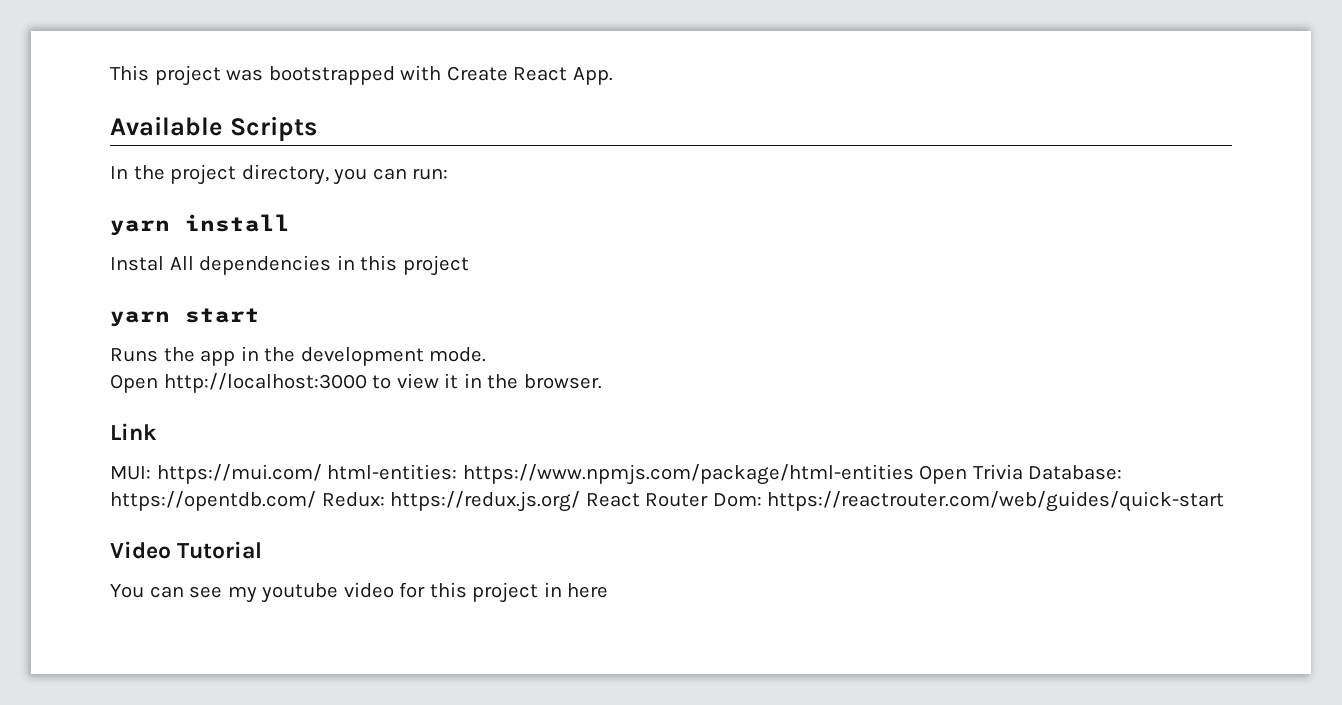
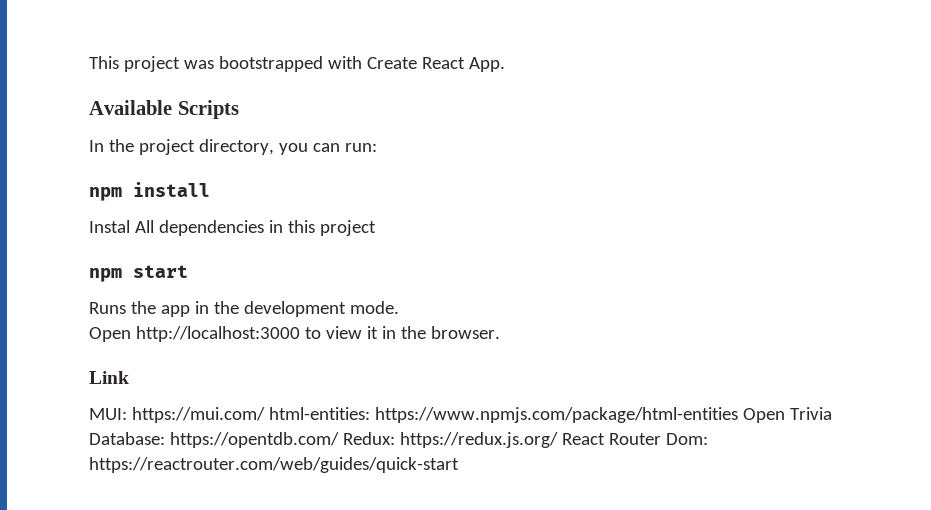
- yarn install
+ npm install
- yarn start
+ npm start
- Video Tutorial
- You can see my youtube video for this project in here

